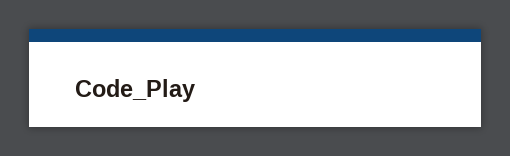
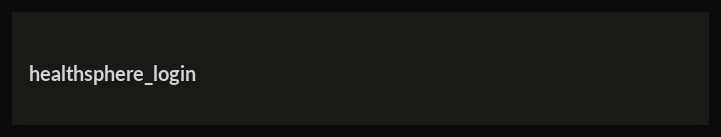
- Code_Play
+ healthsphere_login

